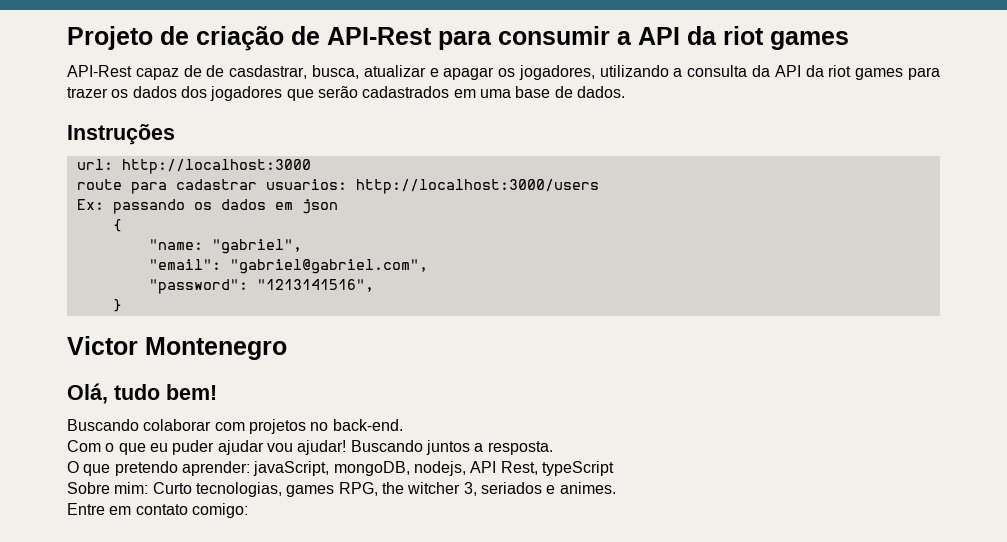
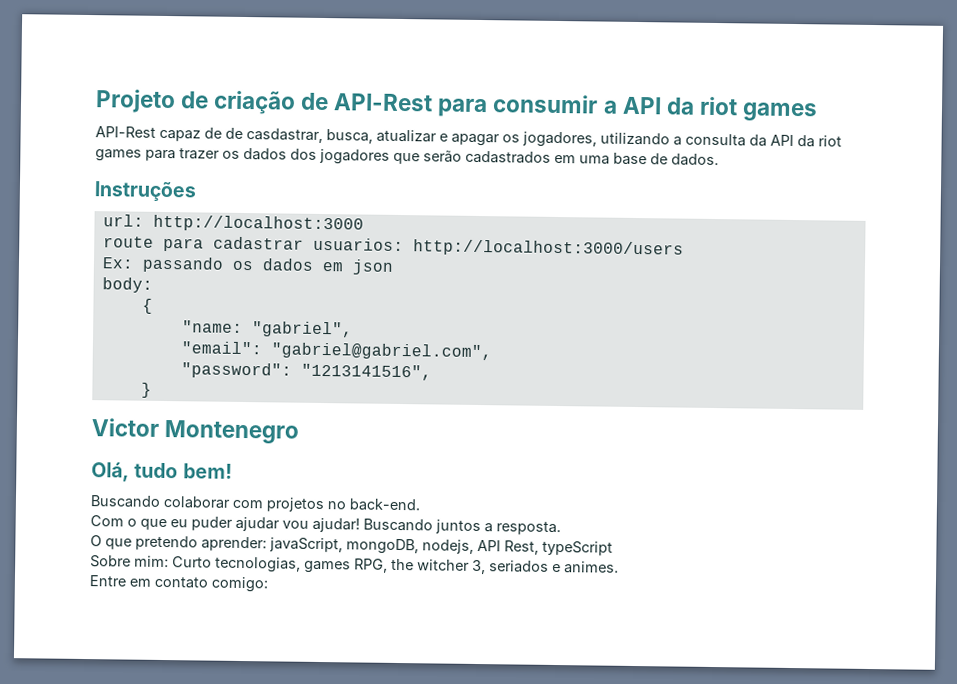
+ body:

